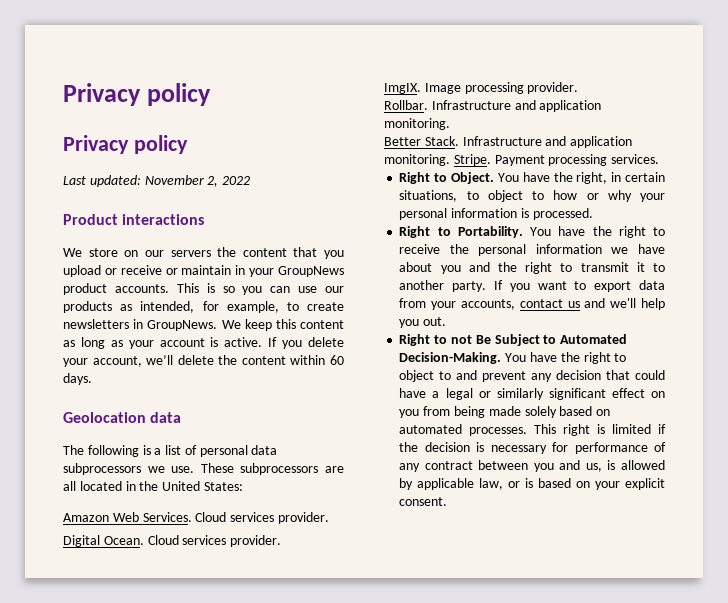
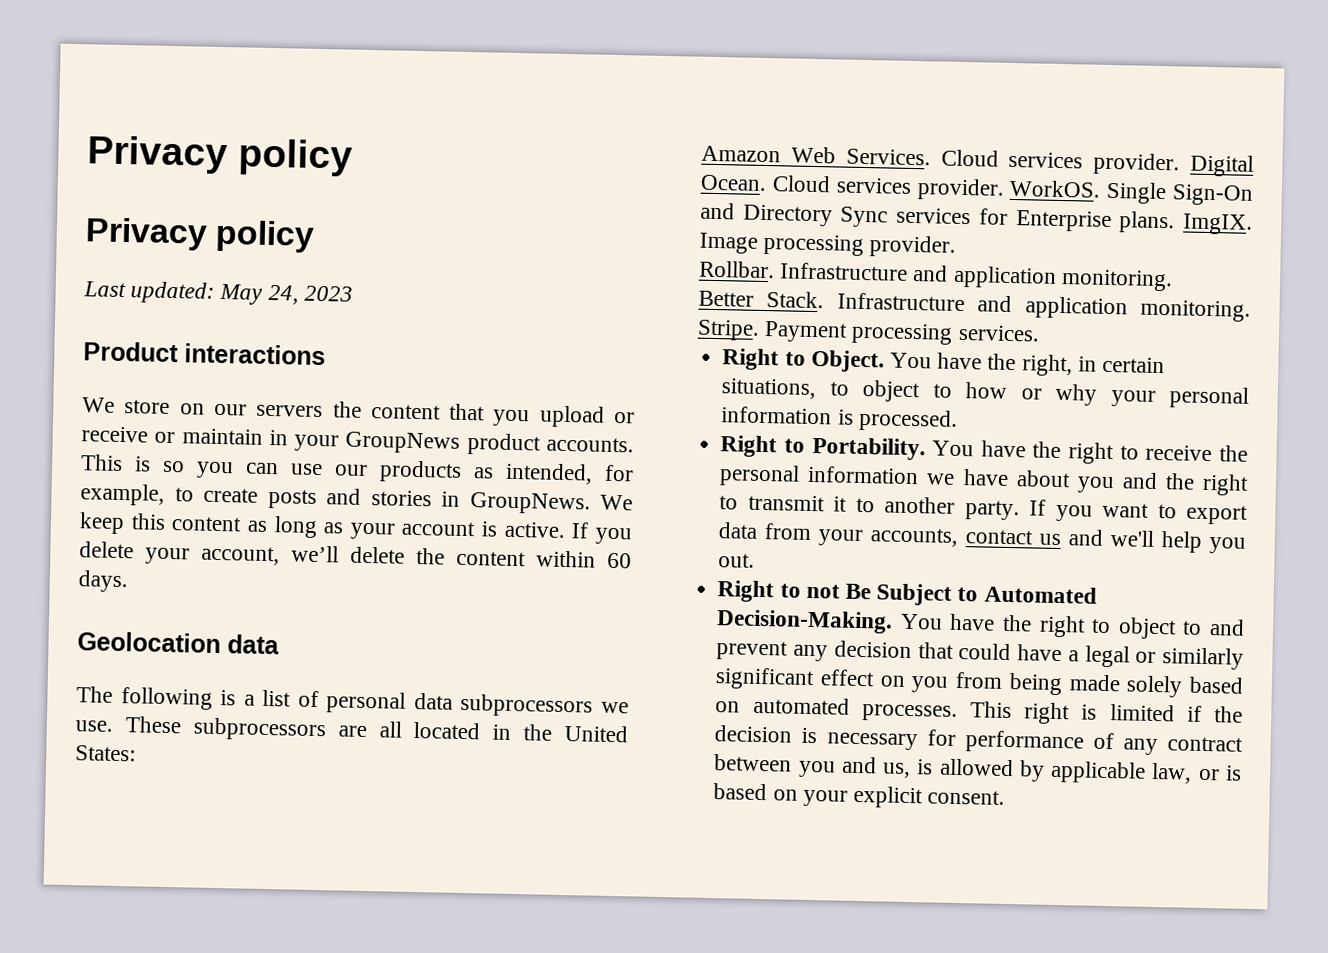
- Last updated: November 2, 2022
+ Last updated: May 24, 2023
- This is so you can use our products as intended, for example, to create newsletters in GroupNews.
+ This is so you can use our products as intended, for example, to create posts and stories in GroupNews.
- Amazon Web Services. Cloud services provider.
- Digital Ocean. Cloud services provider.
- ImgIX.
+ Amazon Web Services. Cloud services provider. Digital Ocean. Cloud services provider. WorkOS. Single Sign-On and Directory Sync services for Enterprise plans. ImgIX.

